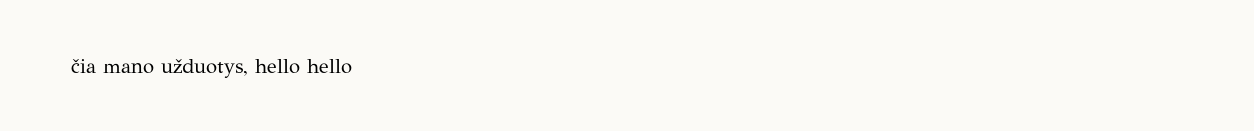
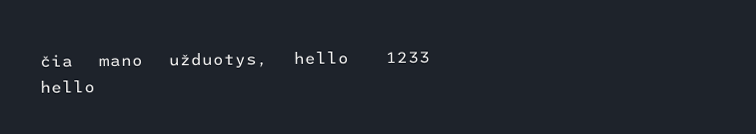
+ 1233

